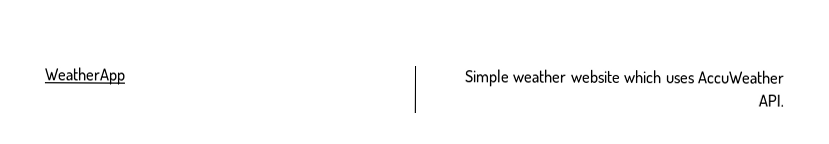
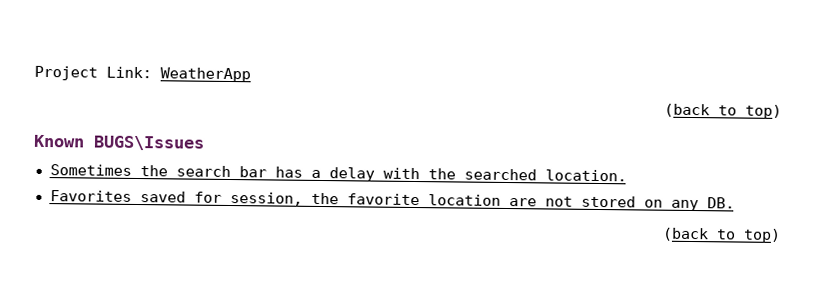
- WeatherApp
- Simple weather website which uses AccuWeather API.
+ Project Link: WeatherApp
+ (back to top)
+ Known BUGS\Issues
+ Sometimes the search bar has a delay with the searched location.
+ Favorites saved for session, the favorite location are not stored on any DB.
+ (back to top)

